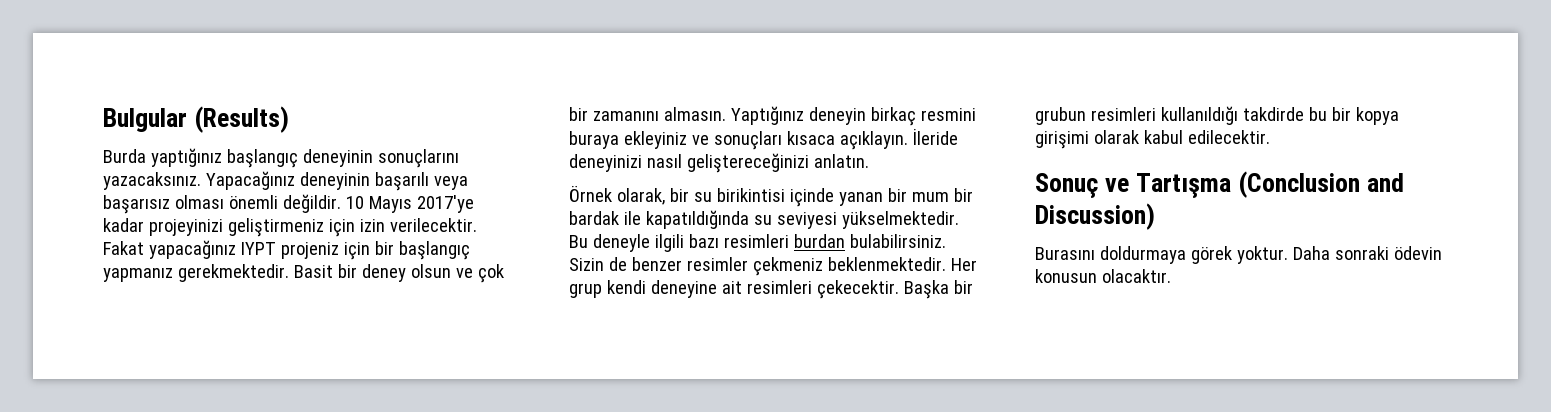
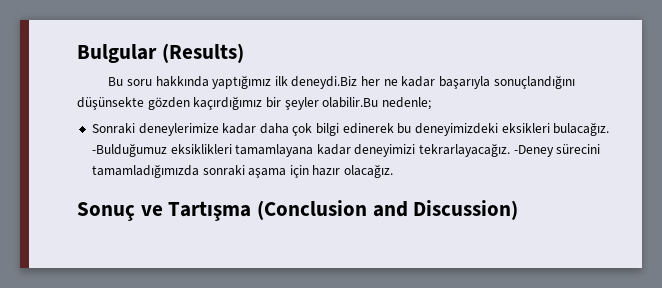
- Burda yaptığınız başlangıç deneyinin sonuçlarını yazacaksınız. Yapacağınız deneyinin başarılı veya başarısız olması önemli değildir. 10 Mayıs 2017'ye kadar projeyinizi geliştirmeniz için izin verilecektir. Fakat yapacağınız IYPT projeniz için bir başlangıç yapmanız gerekmektedir. Basit bir deney olsun ve çok bir zamanını almasın. Yaptığınız deneyin birkaç resmini buraya ekleyiniz ve sonuçları kısaca açıklayın. İleride deneyinizi nasıl geliştereceğinizi anlatın.
- Örnek olarak, bir su birikintisi içinde yanan bir mum bir bardak ile kapatıldığında su seviyesi yükselmektedir. Bu deneyle ilgili bazı resimleri burdan bulabilirsiniz. Sizin de benzer resimler çekmeniz beklenmektedir. Her grup kendi deneyine ait resimleri çekecektir. Başka bir grubun resimleri kullanıldığı takdirde bu bir kopya girişimi olarak kabul edilecektir.
+ Bu soru hakkında yaptığımız ilk deneydi.Biz her ne kadar başarıyla sonuçlandığını düşünsekte gözden kaçırdığımız bir şeyler olabilir.Bu nedenle;
+ Sonraki deneylerimize kadar daha çok bilgi edinerek bu deneyimizdeki eksikleri bulacağız. -Bulduğumuz eksiklikleri tamamlayana kadar deneyimizi tekrarlayacağız. -Deney sürecini tamamladığımızda sonraki aşama için hazır olacağız.
- Burasını doldurmaya görek yoktur. Daha sonraki ödevin konusun olacaktır.

